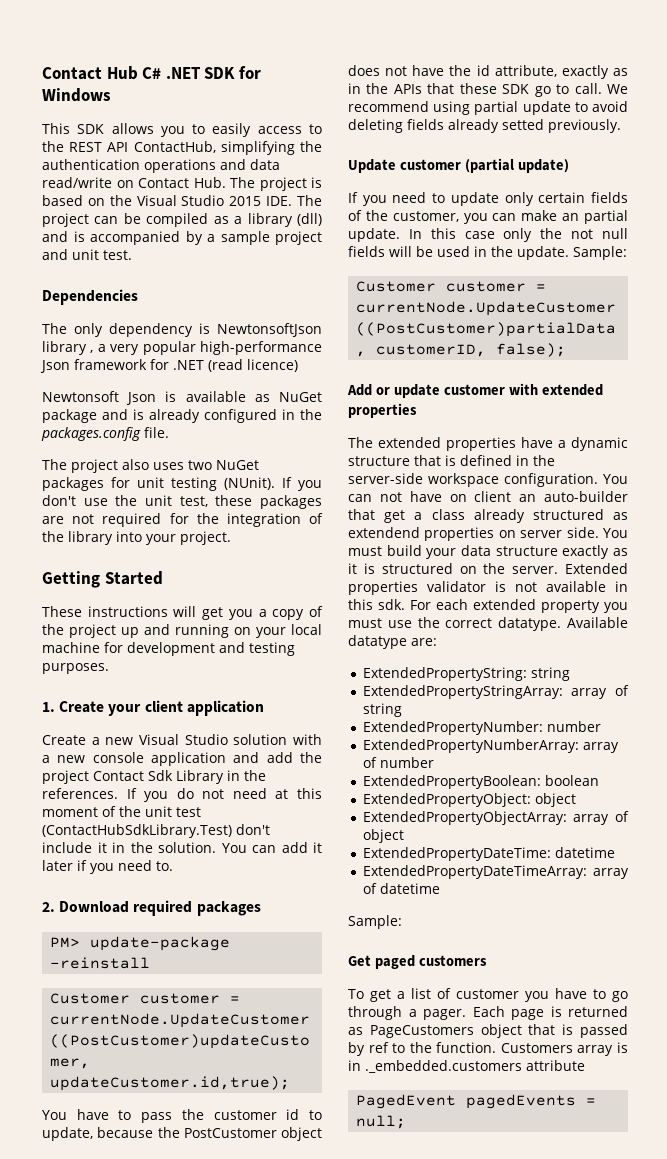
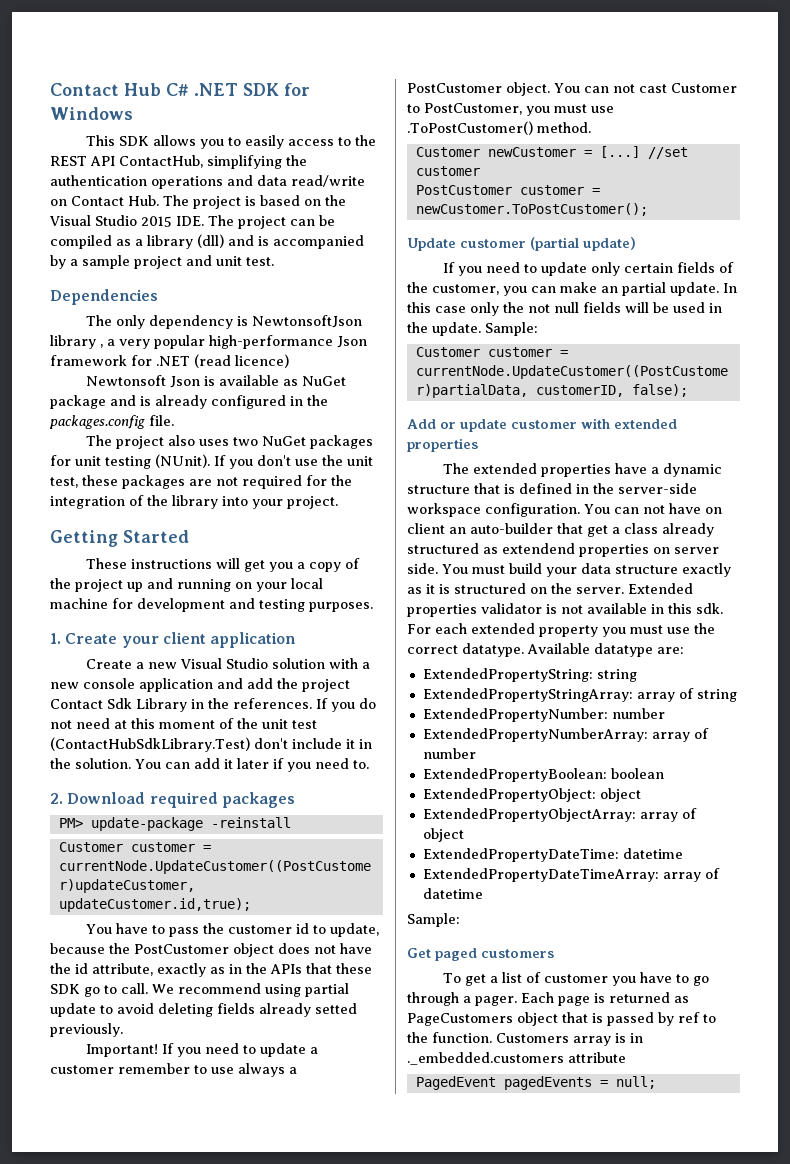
+ Important! If you need to update a customer remember to use always a PostCustomer object. You can not cast Customer to PostCustomer, you must use .ToPostCustomer() method.
+ Customer newCustomer = [...] //set customer
+ PostCustomer customer = newCustomer.ToPostCustomer();

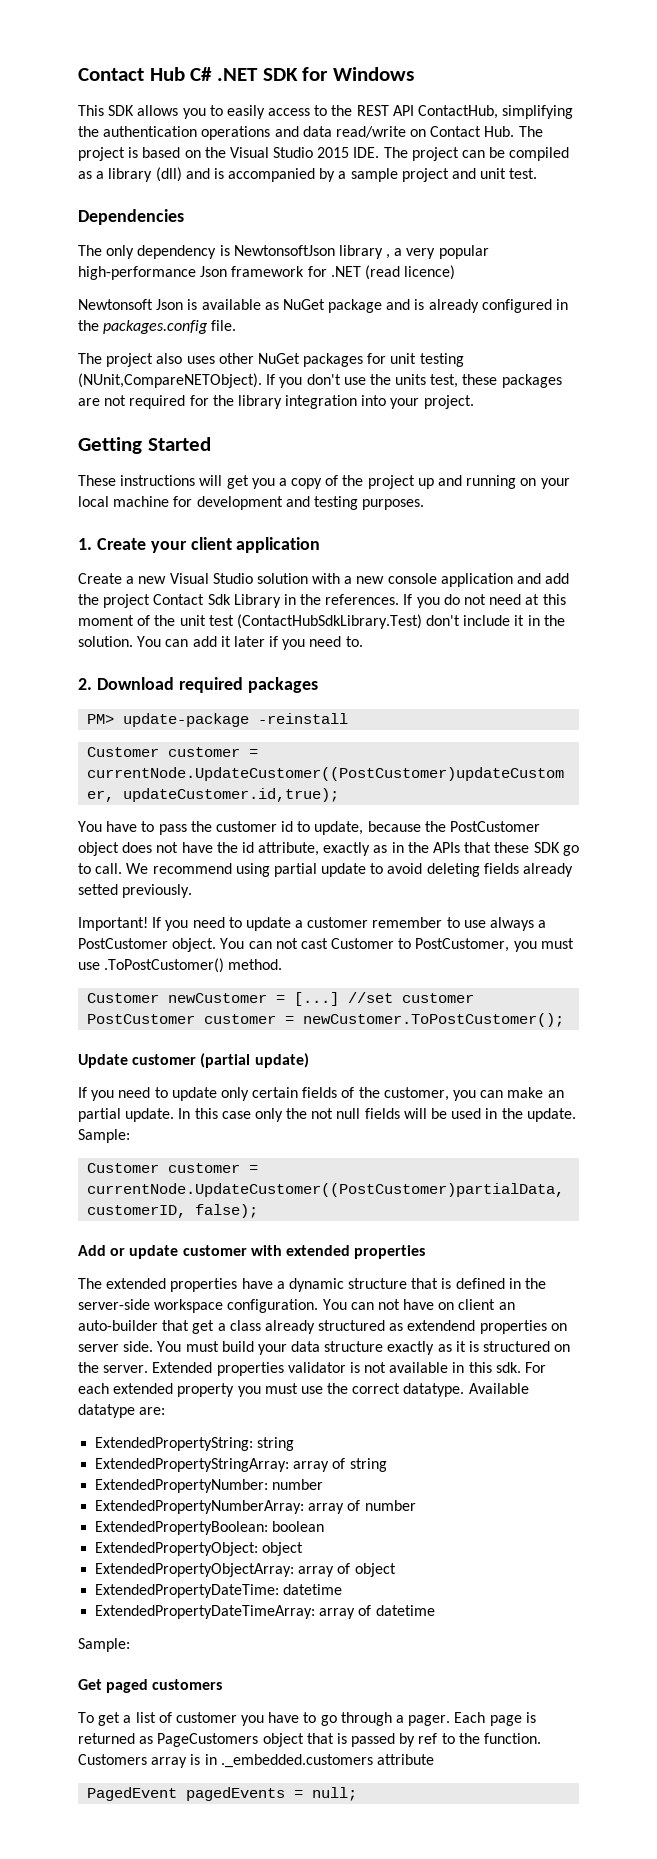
- The project also uses two NuGet packages for unit testing (NUnit).
+ The project also uses other NuGet packages for unit testing (NUnit,CompareNETObject).
- If you don't use the unit test, these packages are not required for the integration of the library into your project.
+ If you don't use the units test, these packages are not required for the library integration into your project.

